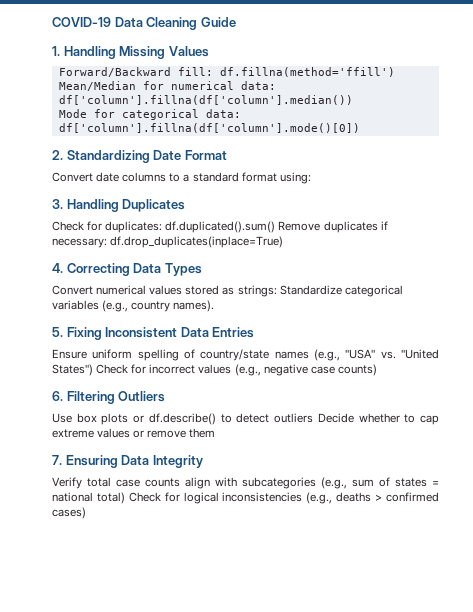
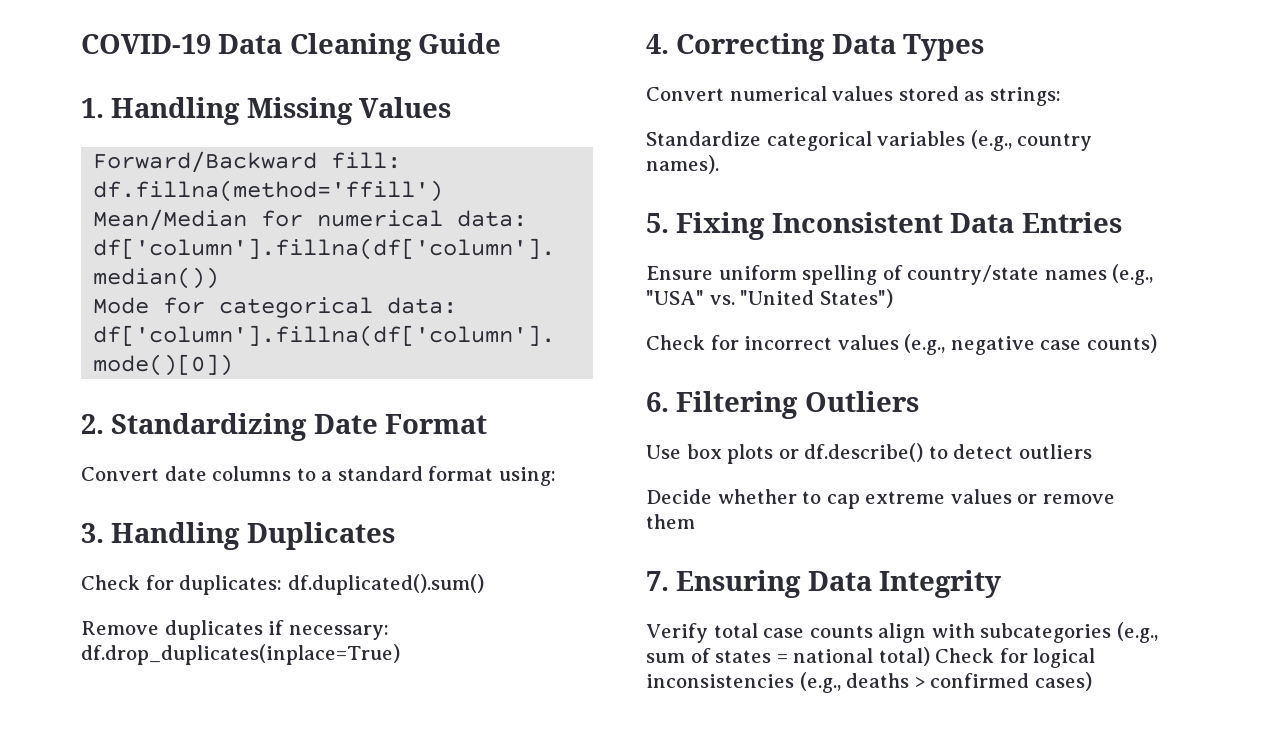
- Check for duplicates: df.duplicated().sum() Remove duplicates if necessary: df.drop_duplicates(inplace=True)
+ Check for duplicates: df.duplicated().sum()
+ Remove duplicates if necessary: df.drop_duplicates(inplace=True)
- Convert numerical values stored as strings: Standardize categorical variables (e.g., country names).
+ Convert numerical values stored as strings:
+ Standardize categorical variables (e.g., country names).
- Ensure uniform spelling of country/state names (e.g., "USA" vs. "United States") Check for incorrect values (e.g., negative case counts)
+ Ensure uniform spelling of country/state names (e.g., "USA" vs. "United States")
+ Check for incorrect values (e.g., negative case counts)
- Use box plots or df.describe() to detect outliers Decide whether to cap extreme values or remove them
+ Use box plots or df.describe() to detect outliers
+ Decide whether to cap extreme values or remove them

